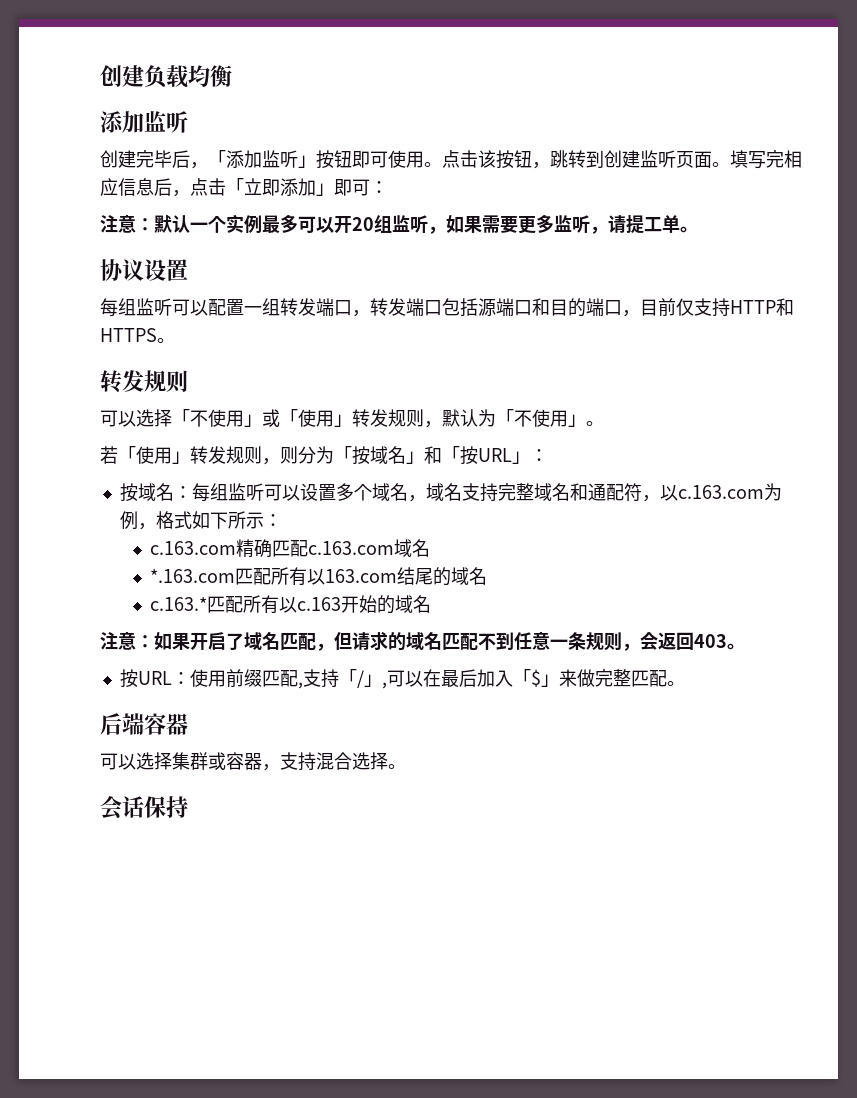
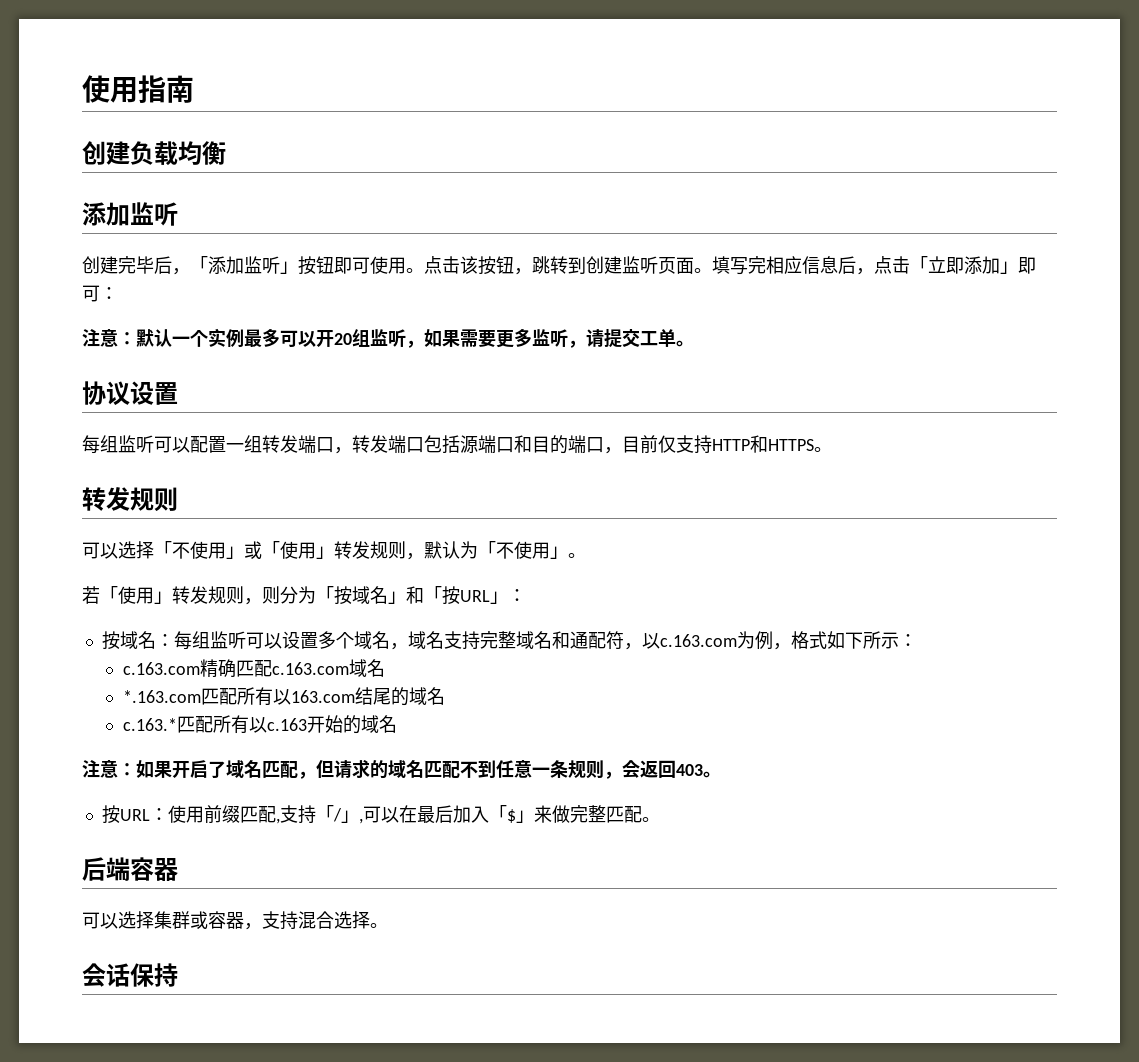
+ 使用指南
- 注意：默认一个实例最多可以开20组监听，如果需要更多监听，请提工单。
+ 注意：默认一个实例最多可以开20组监听，如果需要更多监听，请提交工单。

